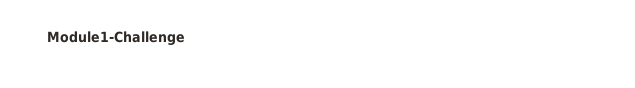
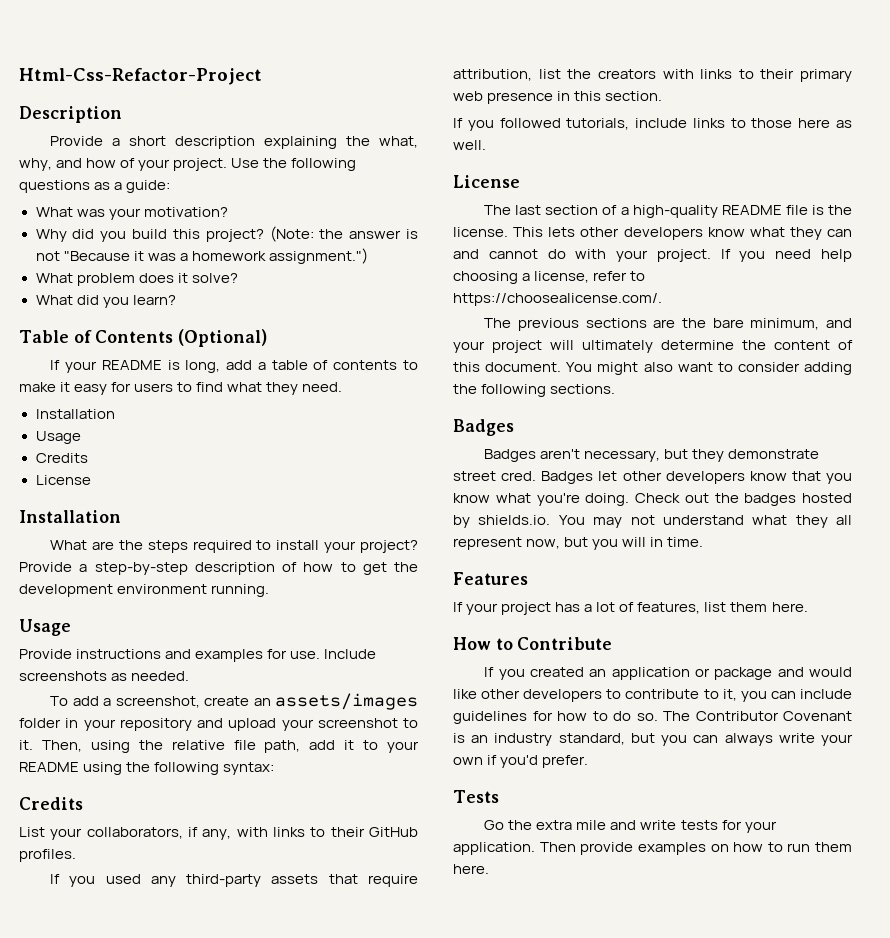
- Module1-Challenge
+ Html-Css-Refactor-Project
+ Description
+ Provide a short description explaining the what, why, and how of your project. Use the following questions as a guide:
+ What was your motivation?
+ Why did you build this project? (Note: the answer is not "Because it was a homework assignment.")
+ What problem does it solve?
+ What did you learn?
+ Table of Contents (Optional)
+ If your README is long, add a table of contents to make it easy for users to find what they need.
+ Installation
+ Usage
+ Credits
+ License
+ Installation
+ What are the steps required to install your project? Provide a step-by-step description of how to get the development environment running.
+ Usage
+ Provide instructions and examples for use. Include screenshots as needed.
+ To add a screenshot, create an assets/images folder in your repository and upload your screenshot to it. Then, using the relative file path, add it to your README using the following syntax:
+ Credits
+ List your collaborators, if any, with links to their GitHub profiles.
+ If you used any third-party assets that require attribution, list the creators with links to their primary web presence in this section.
+ If you followed tutorials, include links to those here as well.
+ License
+ The last section of a high-quality README file is the license. This lets other developers know what they can and cannot do with your project. If you need help choosing a license, refer to https://choosealicense.com/.
+ The previous sections are the bare minimum, and your project will ultimately determine the content of this document. You might also want to consider adding the following sections.
+ Badges
+ Badges aren't necessary, but they demonstrate street cred. Badges let other developers know that you know what you're doing. Check out the badges hosted by shields.io. You may not understand what they all represent now, but you will in time.
+ Features
+ If your project has a lot of features, list them here.
+ How to Contribute
+ If you created an application or package and would like other developers to contribute to it, you can include guidelines for how to do so. The Contributor Covenant is an industry standard, but you can always write your own if you'd prefer.
+ Tests
+ Go the extra mile and write tests for your application. Then provide examples on how to run them here.

